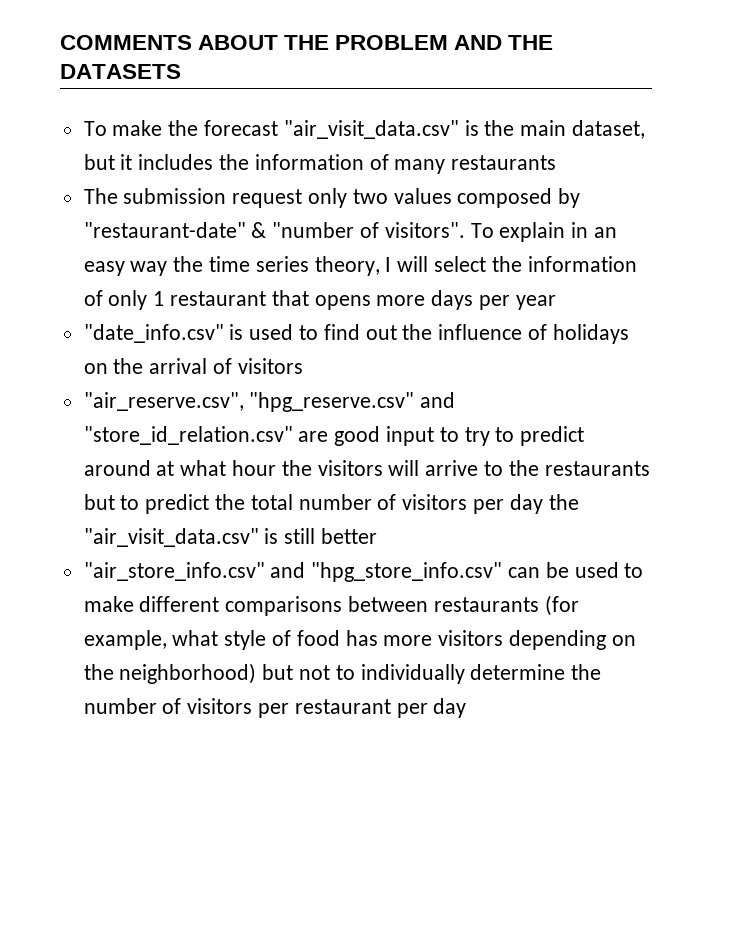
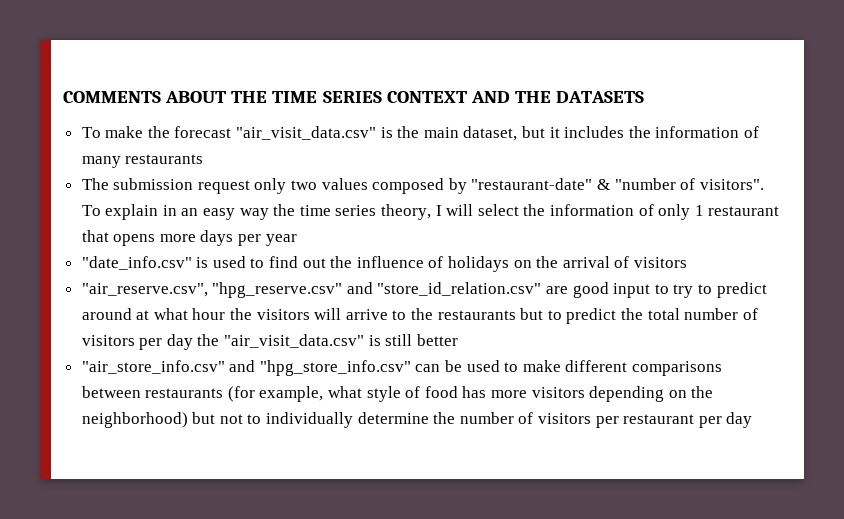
- COMMENTS ABOUT THE PROBLEM AND THE DATASETS
+ COMMENTS ABOUT THE TIME SERIES CONTEXT AND THE DATASETS

